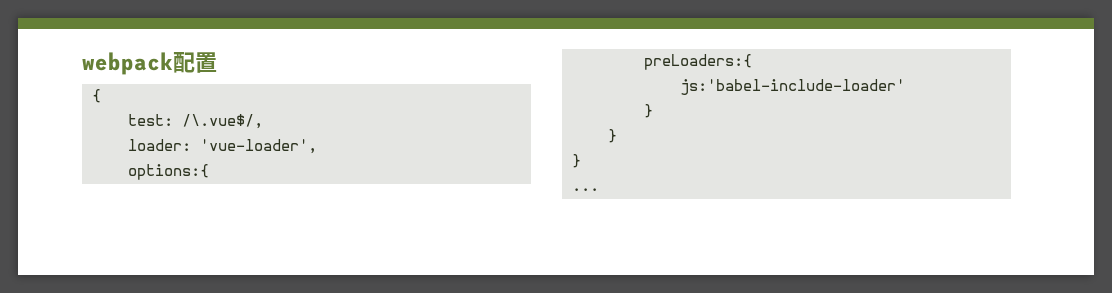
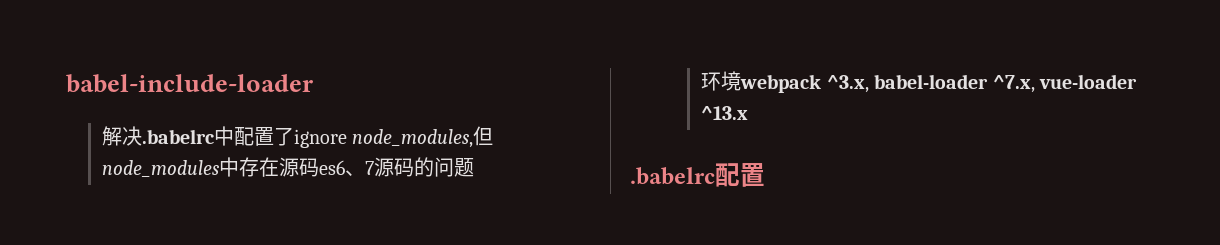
- webpack配置
- {
- test: /\.vue$/,
- loader: 'vue-loader',
- options:{
- preLoaders:{
- js:'babel-include-loader'
- }
- }
- }
- ...
+ babel-include-loader
+ 解决.babelrc中配置了ignore node_modules,但node_modules中存在源码es6、7源码的问题
+ 环境webpack ^3.x, babel-loader ^7.x, vue-loader ^13.x
+ .babelrc配置

